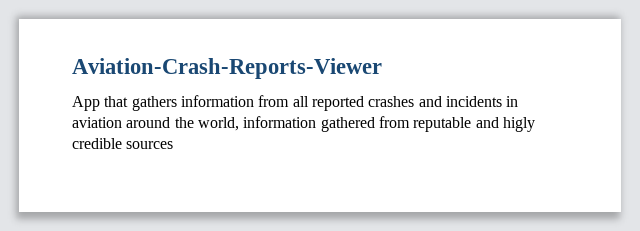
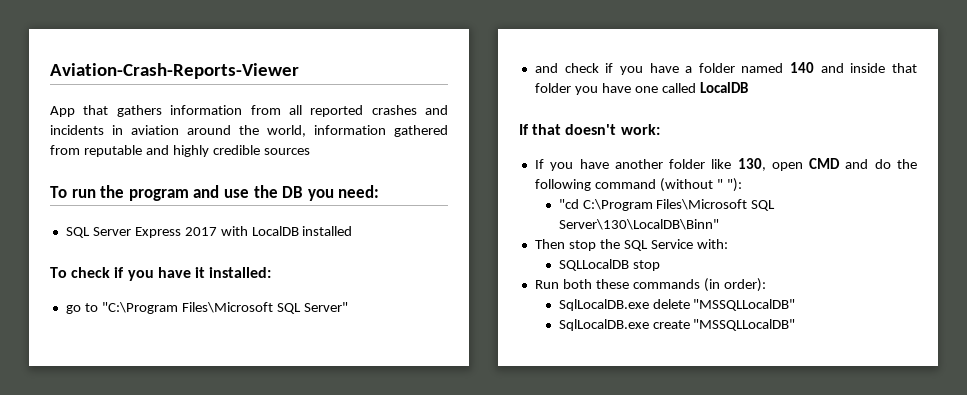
- App that gathers information from all reported crashes and incidents in aviation around the world, information gathered from reputable and higly credible sources
+ App that gathers information from all reported crashes and incidents in aviation around the world, information gathered from reputable and highly credible sources
+ To run the program and use the DB you need:
+ SQL Server Express 2017 with LocalDB installed
+ To check if you have it installed:
+ go to "C:\Program Files\Microsoft SQL Server"
+ and check if you have a folder named 140 and inside that folder you have one called LocalDB
+ If that doesn't work:
+ If you have another folder like 130, open CMD and do the following command (without " "):
+ "cd C:\Program Files\Microsoft SQL Server\130\LocalDB\Binn"
+ Then stop the SQL Service with:
+ SQLLocalDB stop
+ Run both these commands (in order):
+ SqlLocalDB.exe delete "MSSQLLocalDB"
+ SqlLocalDB.exe create "MSSQLLocalDB"

